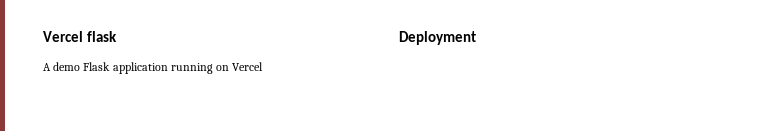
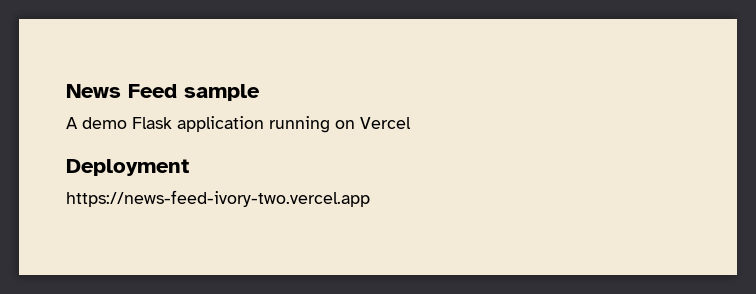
- Vercel flask
+ News Feed sample
+ https://news-feed-ivory-two.vercel.app

